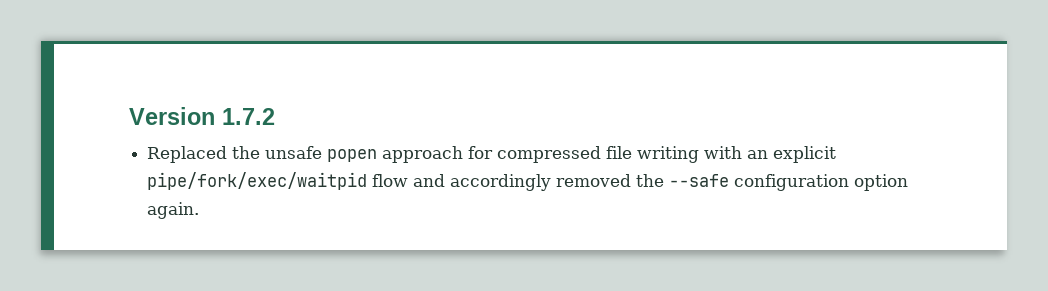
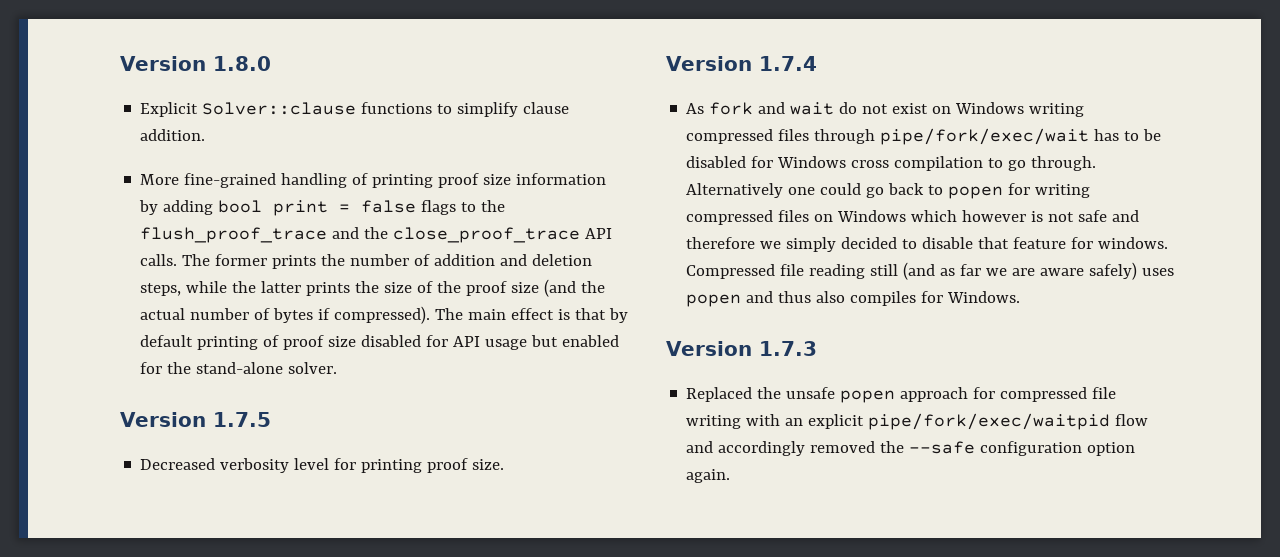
- Version 1.7.2
+ Version 1.8.0
+ Explicit Solver::clause functions to simplify clause addition.
+ More fine-grained handling of printing proof size information by adding bool print = false flags to the flush_proof_trace and the close_proof_trace API calls. The former prints the number of addition and deletion steps, while the latter prints the size of the proof size (and the actual number of bytes if compressed). The main effect is that by default printing of proof size disabled for API usage but enabled for the stand-alone solver.
+ Version 1.7.5
+ Decreased verbosity level for printing proof size.
+ Version 1.7.4
+ As fork and wait do not exist on Windows writing compressed files through pipe/fork/exec/wait has to be disabled for Windows cross compilation to go through. Alternatively one could go back to popen for writing compressed files on Windows which however is not safe and therefore we simply decided to disable that feature for windows. Compressed file reading still (and as far we are aware safely) uses popen and thus also compiles for Windows.
+ Version 1.7.3

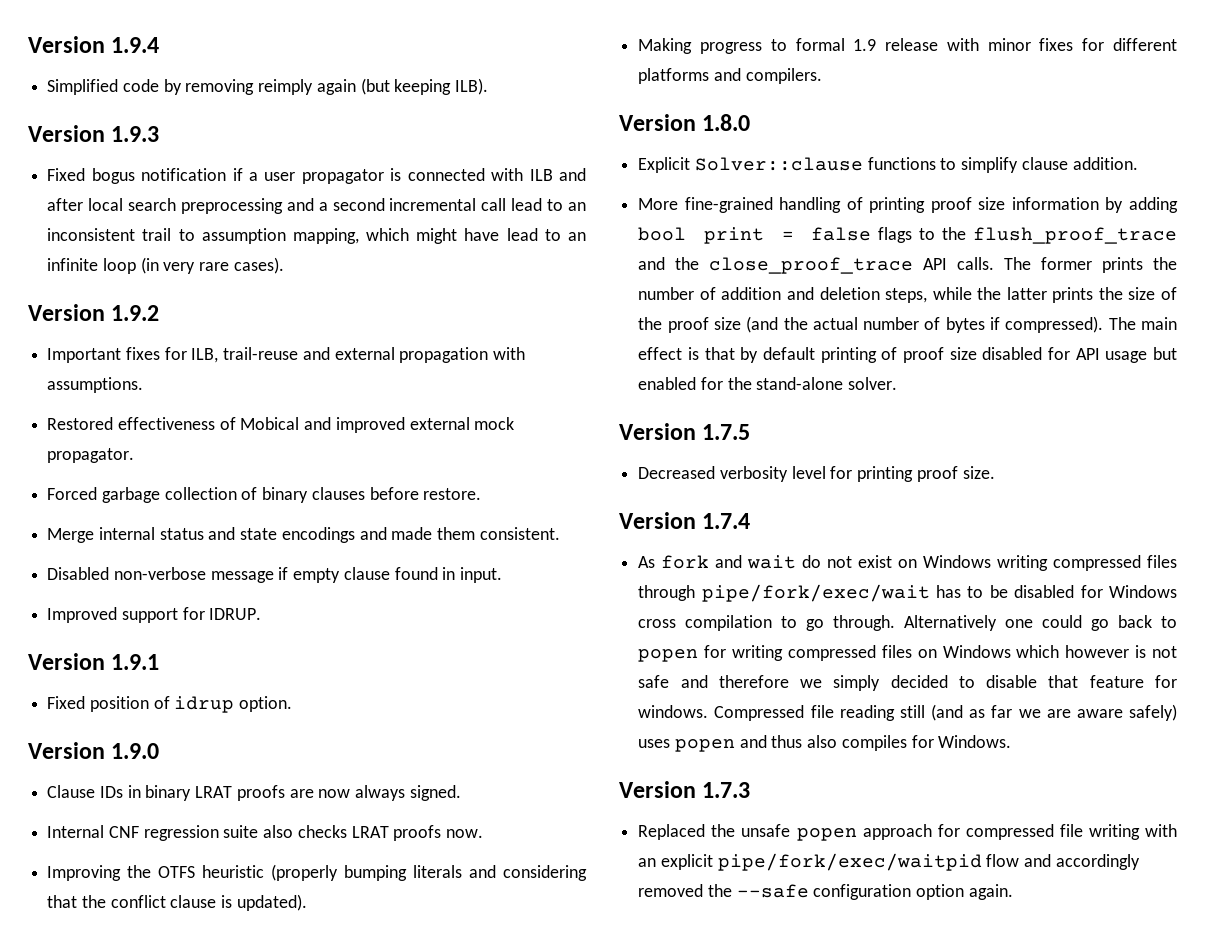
+ Version 1.9.4
+ Simplified code by removing reimply again (but keeping ILB).
+ Version 1.9.3
+ Fixed bogus notification if a user propagator is connected with ILB and after local search preprocessing and a second incremental call lead to an inconsistent trail to assumption mapping, which might have lead to an infinite loop (in very rare cases).
+ Version 1.9.2
+ Important fixes for ILB, trail-reuse and external propagation with assumptions.
+ Restored effectiveness of Mobical and improved external mock propagator.
+ Forced garbage collection of binary clauses before restore.
+ Merge internal status and state encodings and made them consistent.
+ Disabled non-verbose message if empty clause found in input.
+ Improved support for IDRUP.
+ Version 1.9.1
+ Fixed position of idrup option.
+ Version 1.9.0
+ Clause IDs in binary LRAT proofs are now always signed.
+ Internal CNF regression suite also checks LRAT proofs now.
+ Improving the OTFS heuristic (properly bumping literals and considering that the conflict clause is updated).
+ Making progress to formal 1.9 release with minor fixes for different platforms and compilers.

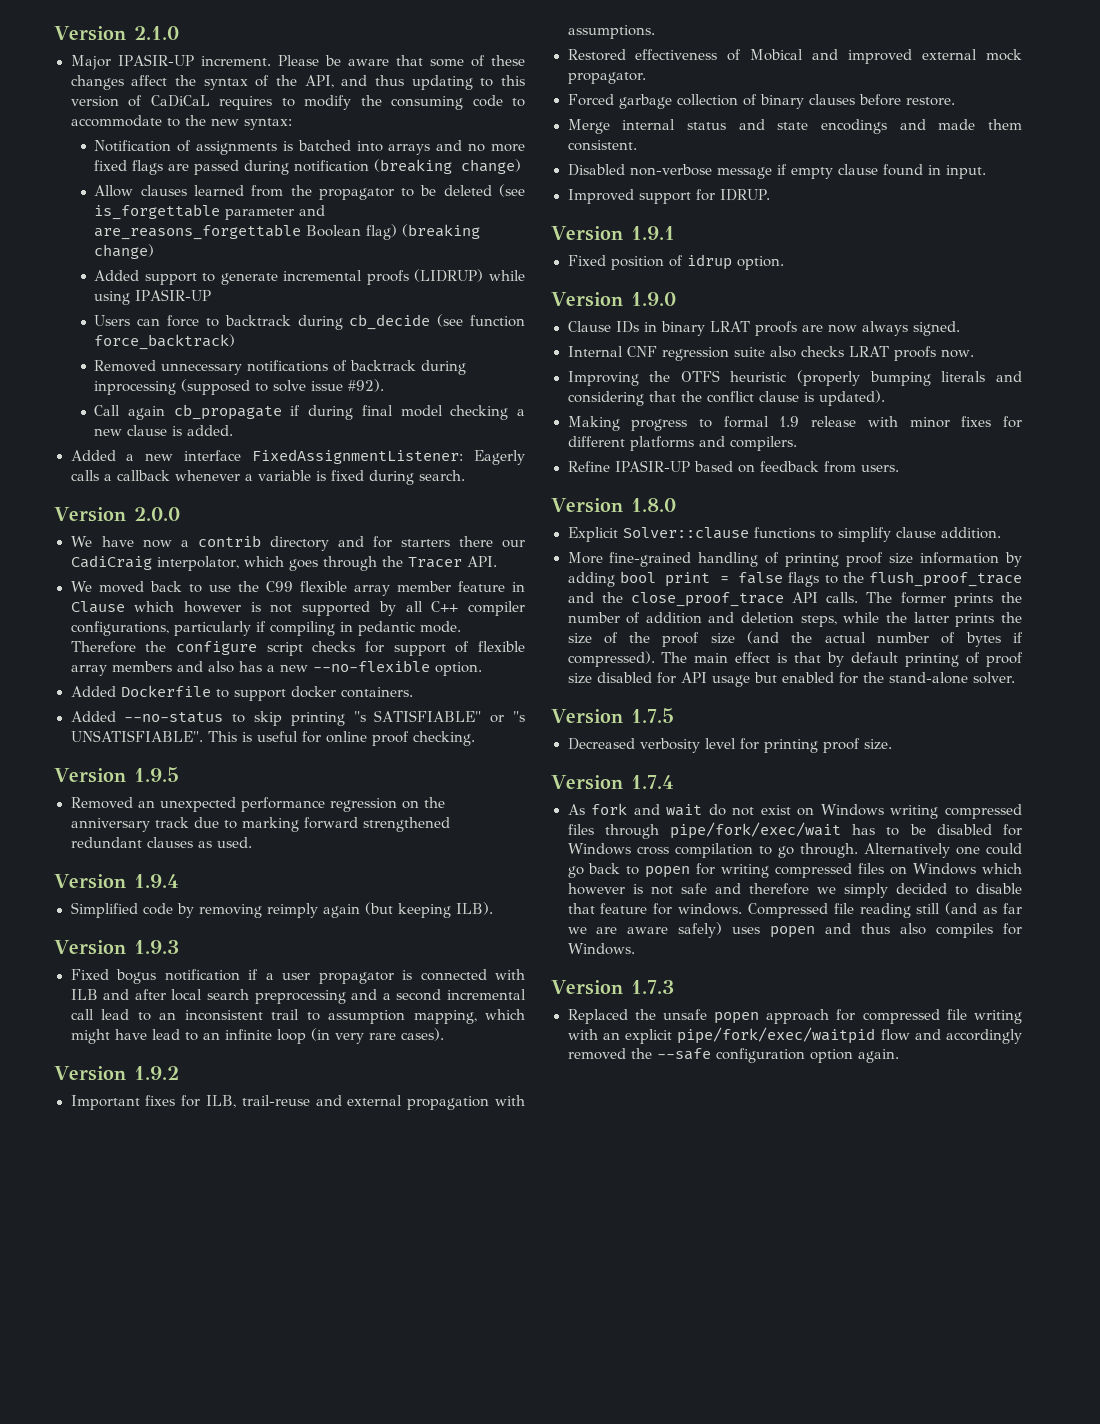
+ Version 2.1.0
+ Major IPASIR-UP increment. Please be aware that some of these changes affect the syntax of the API, and thus updating to this version of CaDiCaL requires to modify the consuming code to accommodate to the new syntax:
+ Notification of assignments is batched into arrays and no more fixed flags are passed during notification (breaking change)
+ Allow clauses learned from the propagator to be deleted (see is_forgettable parameter and are_reasons_forgettable Boolean flag) (breaking change)
+ Added support to generate incremental proofs (LIDRUP) while using IPASIR-UP
+ Users can force to backtrack during cb_decide (see function force_backtrack)
+ Removed unnecessary notifications of backtrack during inprocessing (supposed to solve issue #92).
+ Call again cb_propagate if during final model checking a new clause is added.
+ Added a new interface FixedAssignmentListener: Eagerly calls a callback whenever a variable is fixed during search.
+ Version 2.0.0
+ We have now a contrib directory and for starters there our CadiCraig interpolator, which goes through the Tracer API.
+ We moved back to use the C99 flexible array member feature in Clause which however is not supported by all C++ compiler configurations, particularly if compiling in pedantic mode. Therefore the configure script checks for support of flexible array members and also has a new --no-flexible option.
+ Added Dockerfile to support docker containers.
+ Added --no-status to skip printing "s SATISFIABLE" or "s UNSATISFIABLE". This is useful for online proof checking.
+ Version 1.9.5
+ Removed an unexpected performance regression on the anniversary track due to marking forward strengthened redundant clauses as used.
+ Refine IPASIR-UP based on feedback from users.

